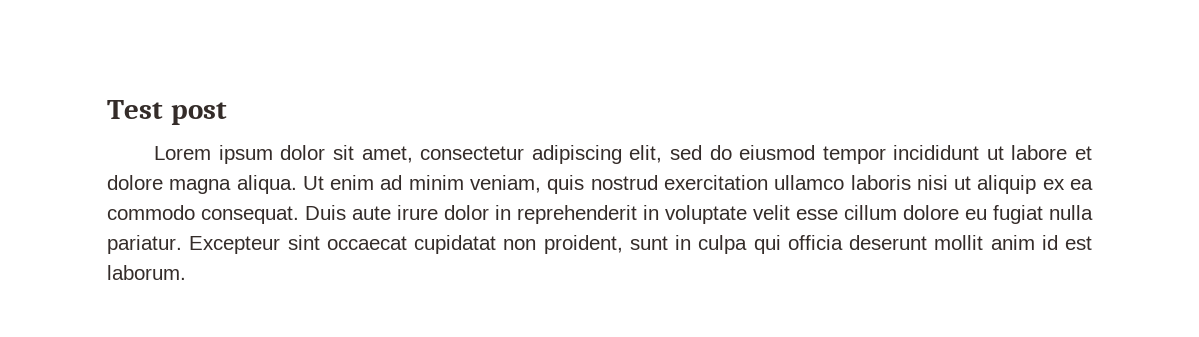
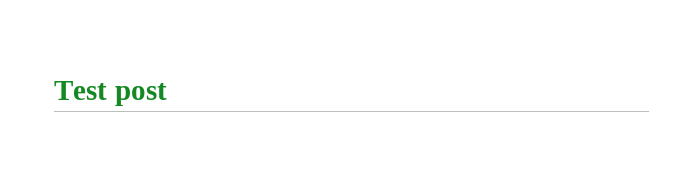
- Lorem ipsum dolor sit amet, consectetur adipiscing elit, sed do eiusmod tempor incididunt ut labore et dolore magna aliqua. Ut enim ad minim veniam, quis nostrud exercitation ullamco laboris nisi ut aliquip ex ea commodo consequat. Duis aute irure dolor in reprehenderit in voluptate velit esse cillum dolore eu fugiat nulla pariatur. Excepteur sint occaecat cupidatat non proident, sunt in culpa qui officia deserunt mollit anim id est laborum.

